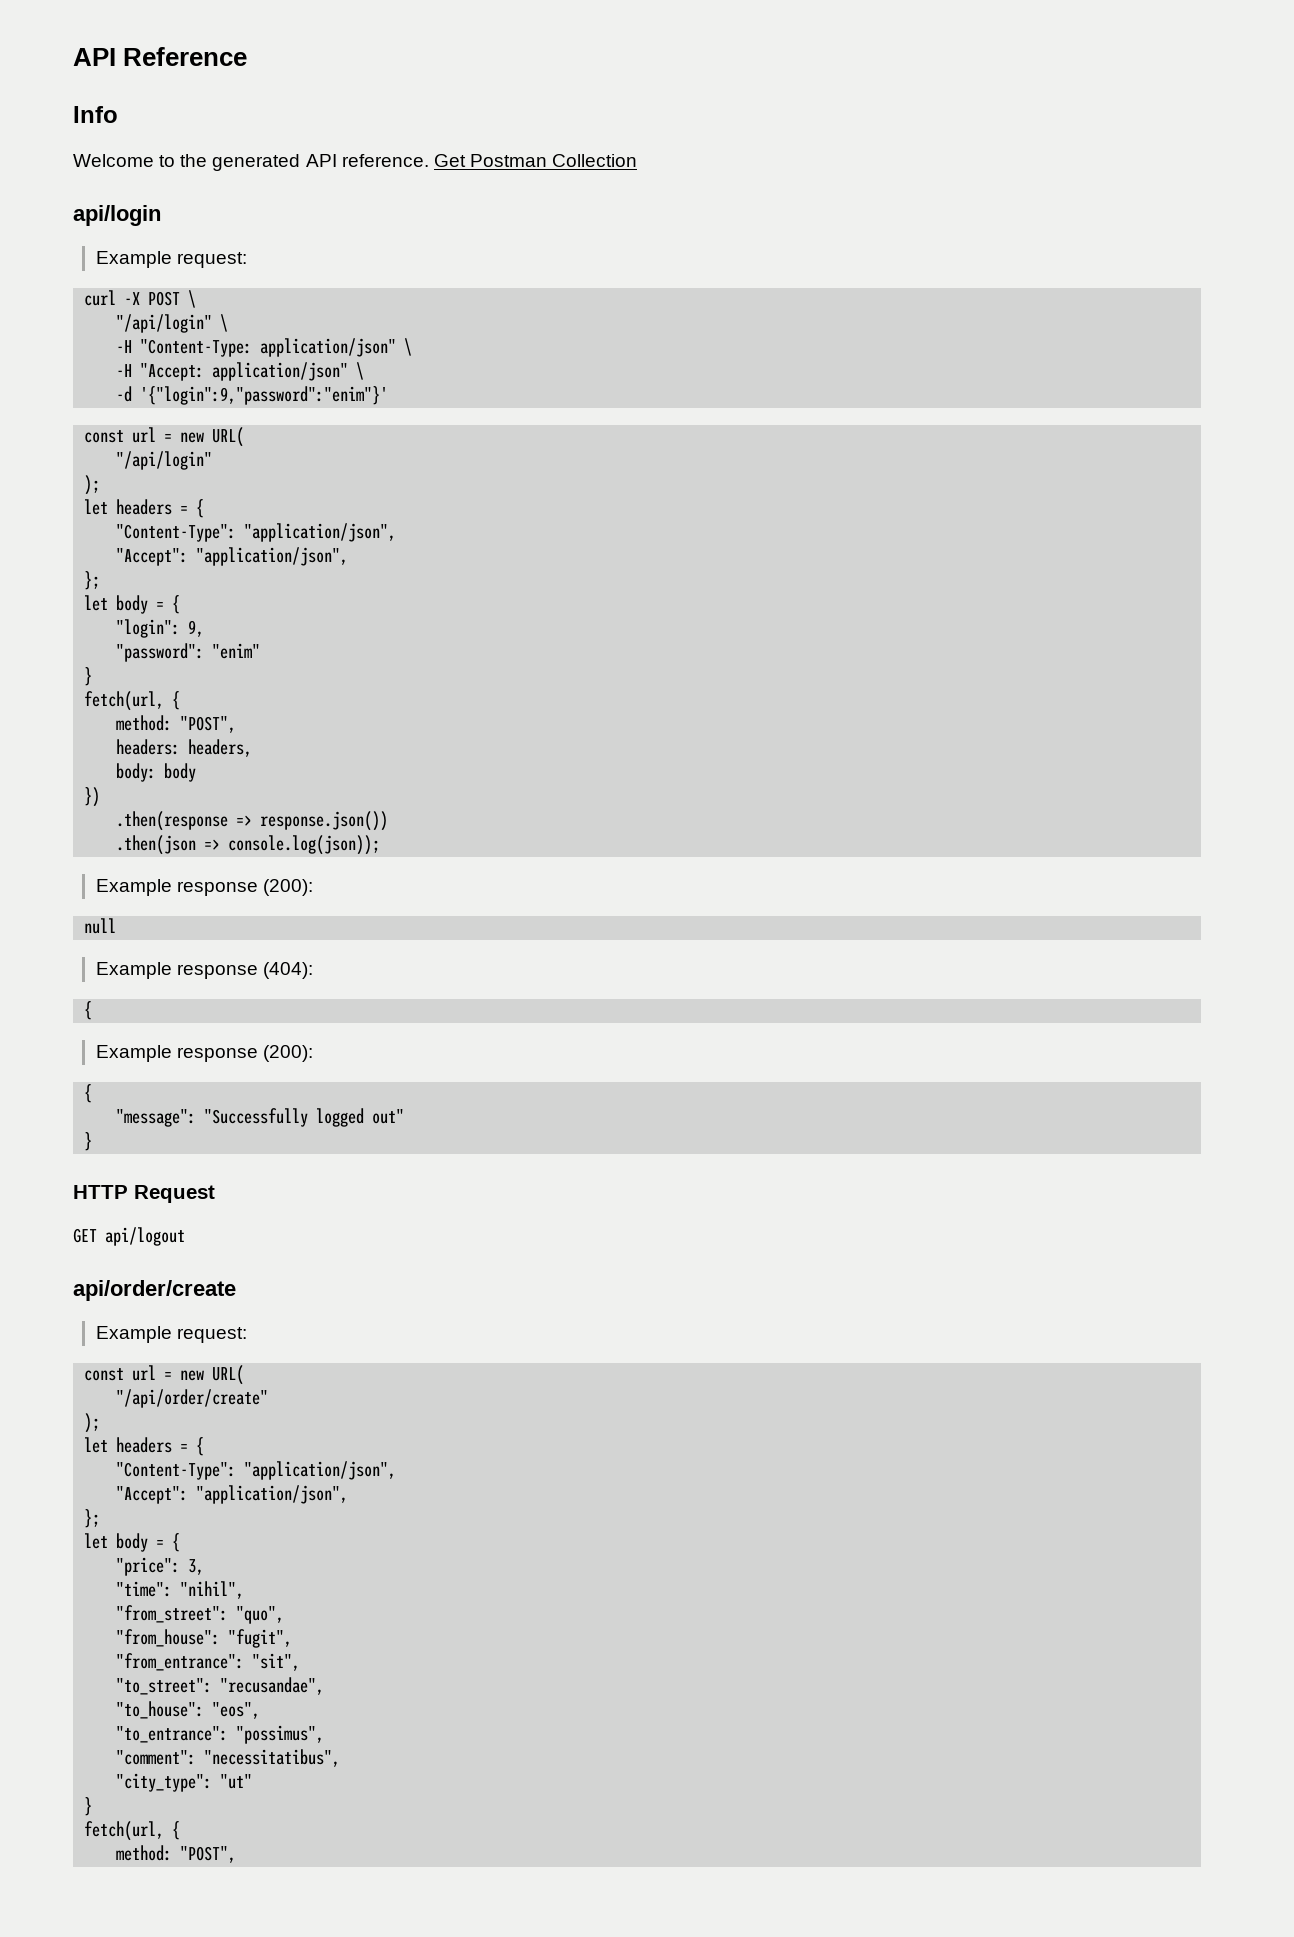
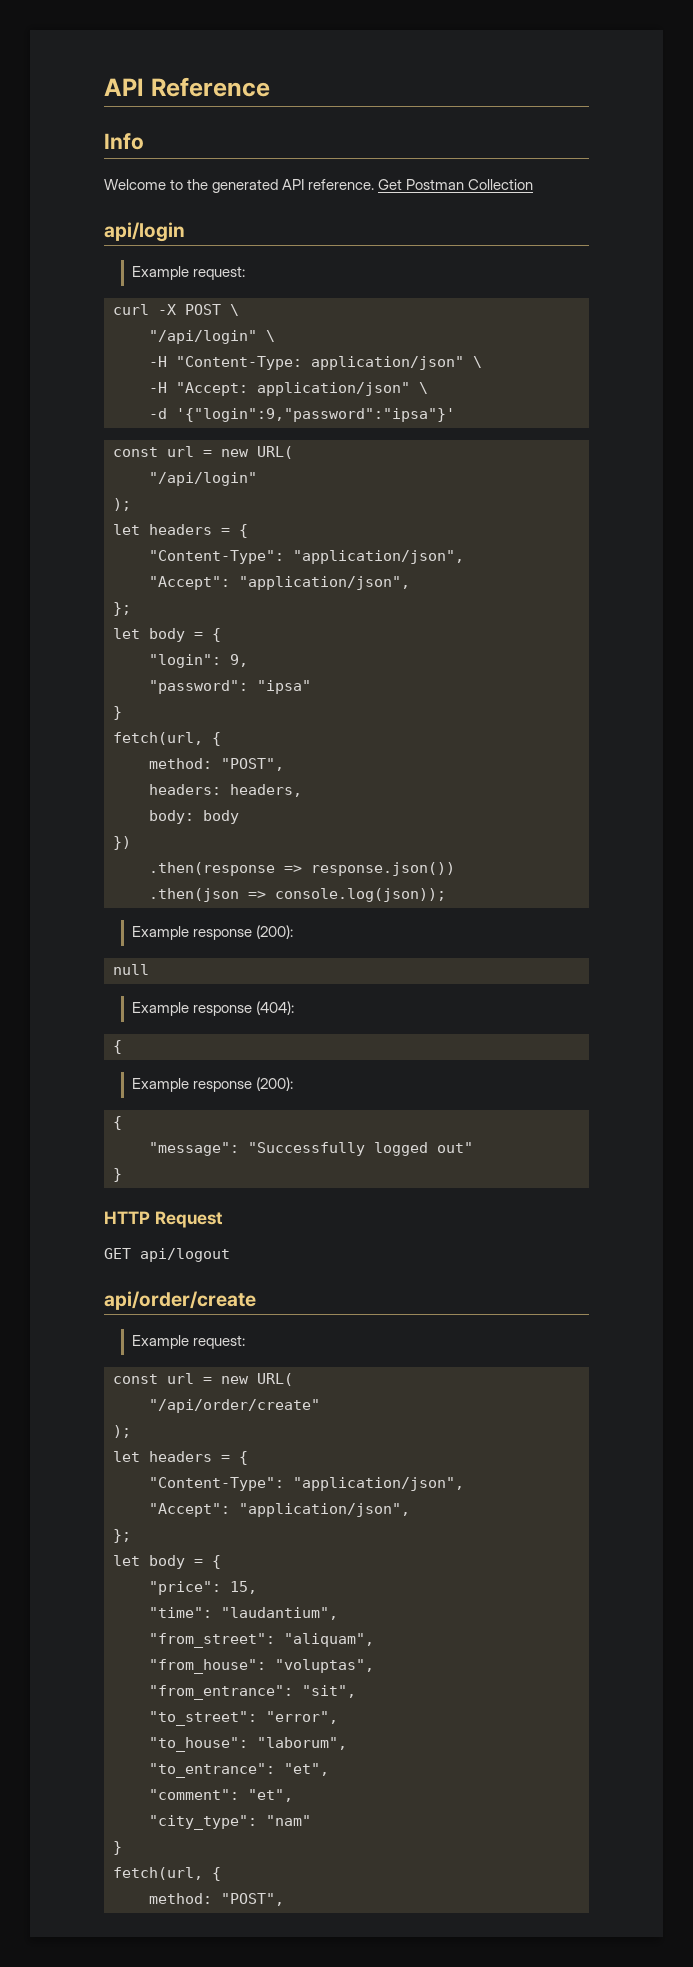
- -d '{"login":9,"password":"enim"}'
+ -d '{"login":9,"password":"ipsa"}'
- "password": "enim"
+ "password": "ipsa"
- "price": 3,
+ "price": 15,
- "time": "nihil",
+ "time": "laudantium",
- "from_street": "quo",
+ "from_street": "aliquam",
- "from_house": "fugit",
+ "from_house": "voluptas",
- "to_street": "recusandae",
+ "to_street": "error",
- "to_house": "eos",
+ "to_house": "laborum",
- "to_entrance": "possimus",
+ "to_entrance": "et",
- "comment": "necessitatibus",
+ "comment": "et",
- "city_type": "ut"
+ "city_type": "nam"

